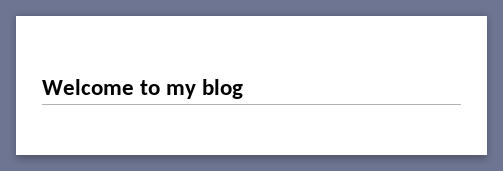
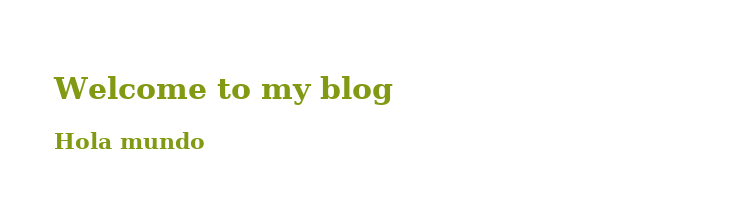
+ Hola mundo

